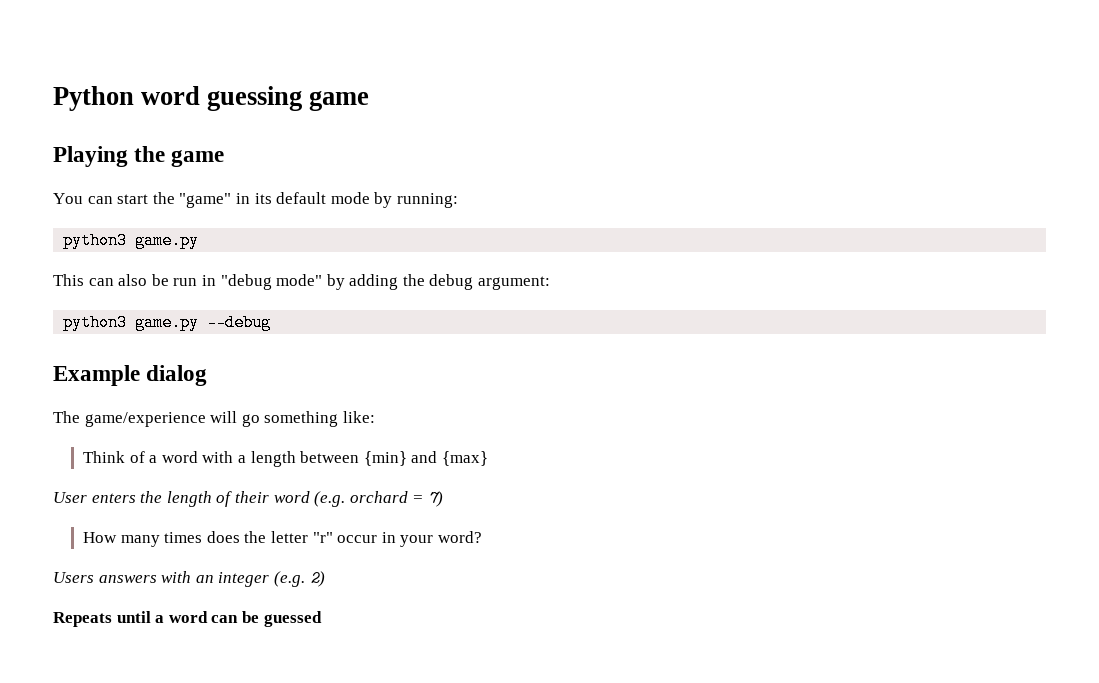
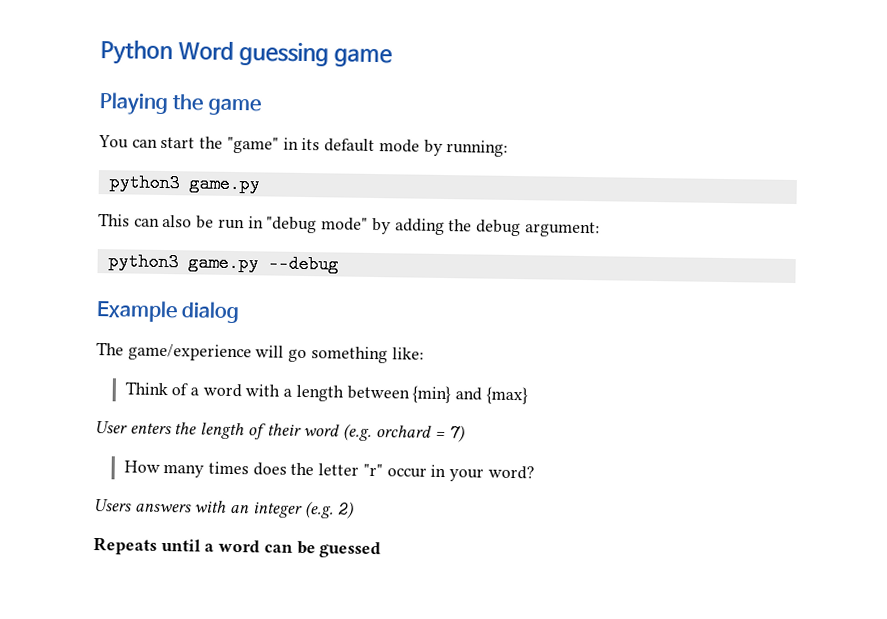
- Python word guessing game
+ Python Word guessing game

